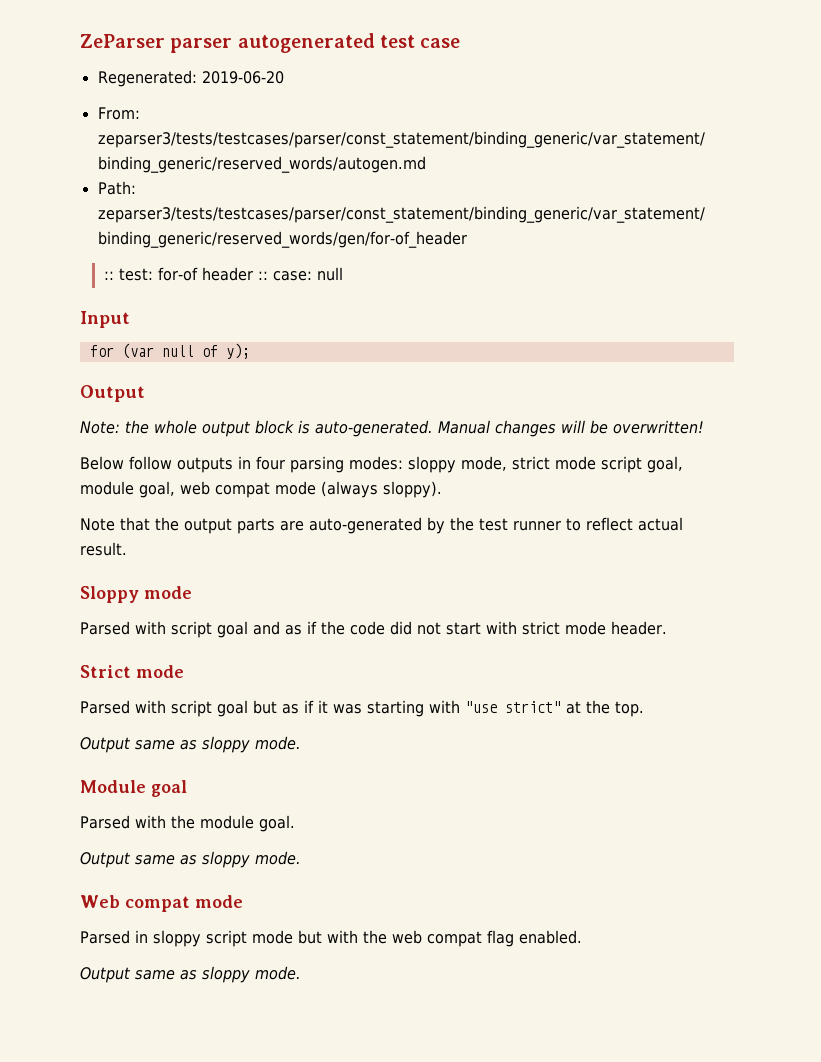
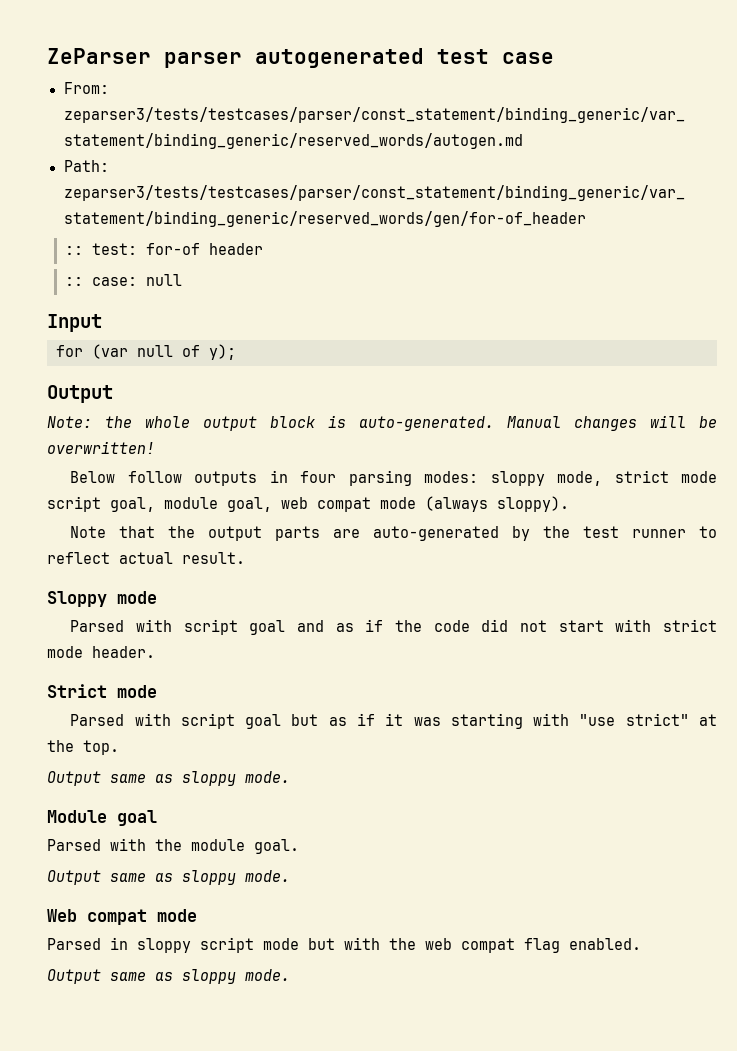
- Regenerated: 2019-06-20
- :: test: for-of header :: case: null
+ :: test: for-of header
+ :: case: null

